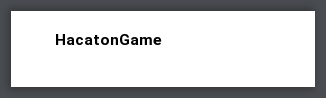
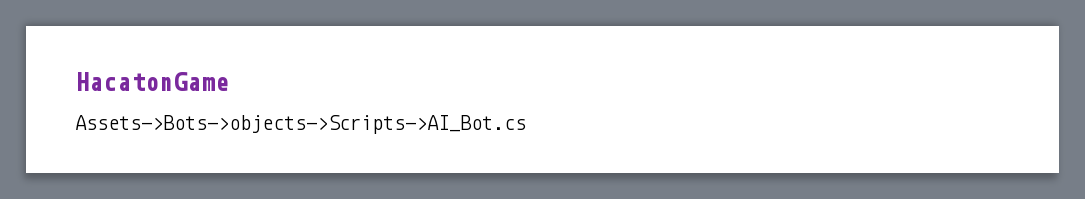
+ Assets->Bots->objects->Scripts->AI_Bot.cs

